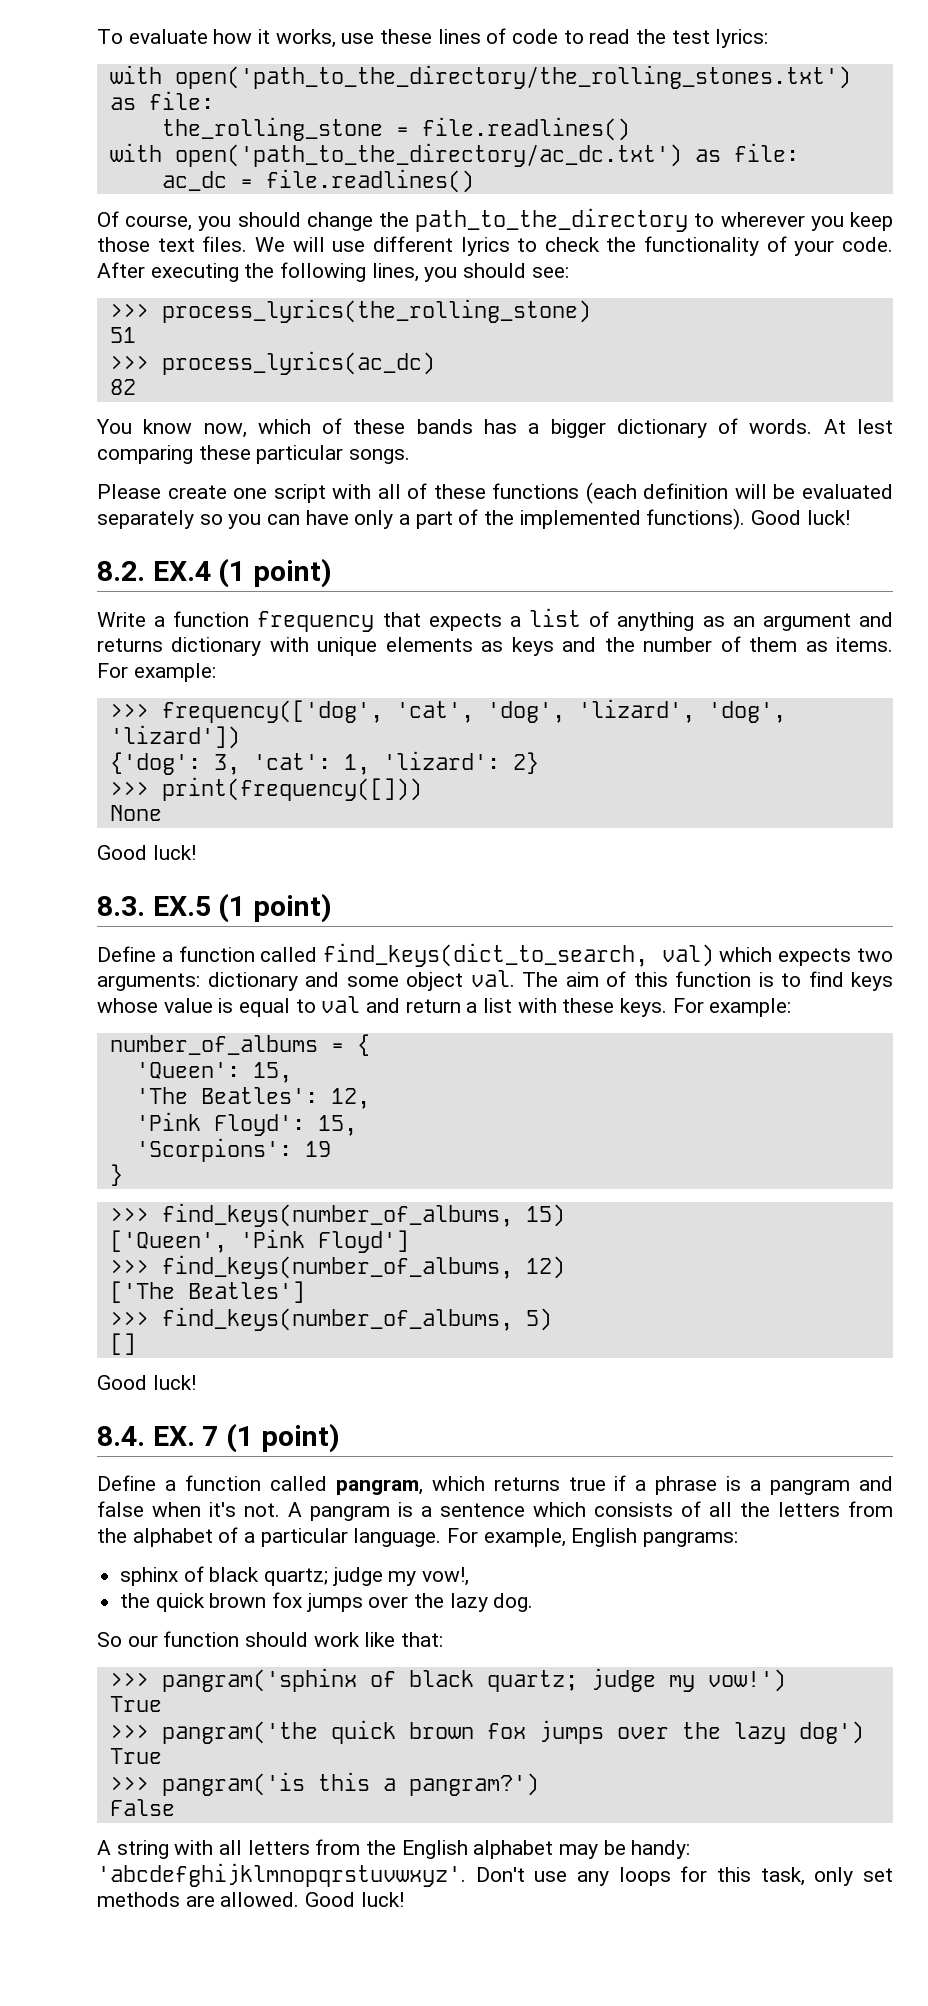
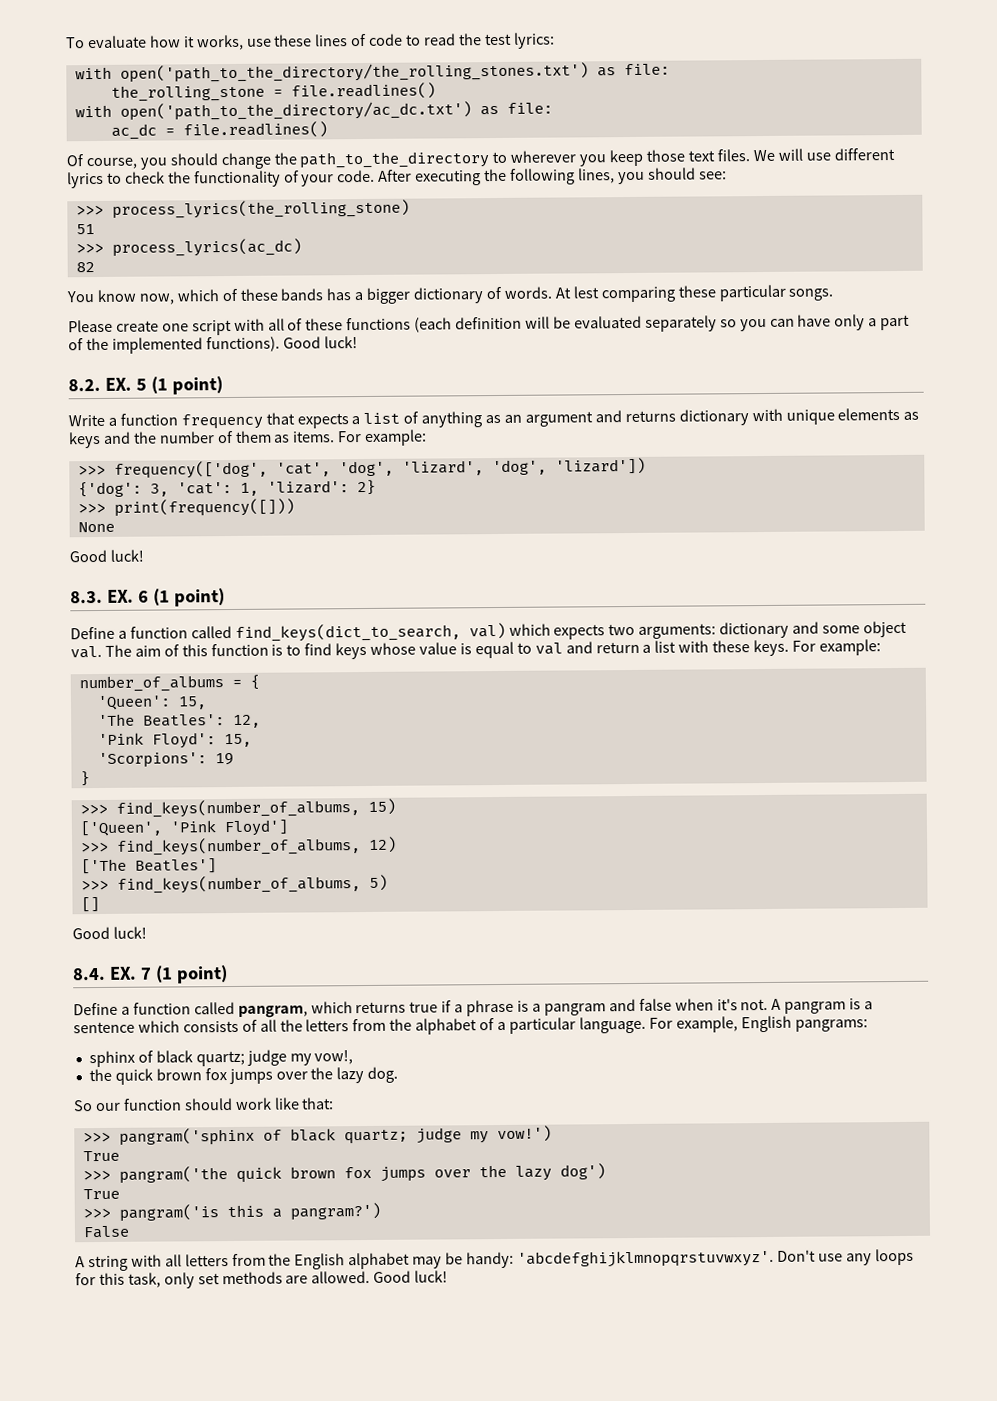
- 8.2. EX.4 (1 point)
+ 8.2. EX. 5 (1 point)
- 8.3. EX.5 (1 point)
+ 8.3. EX. 6 (1 point)

